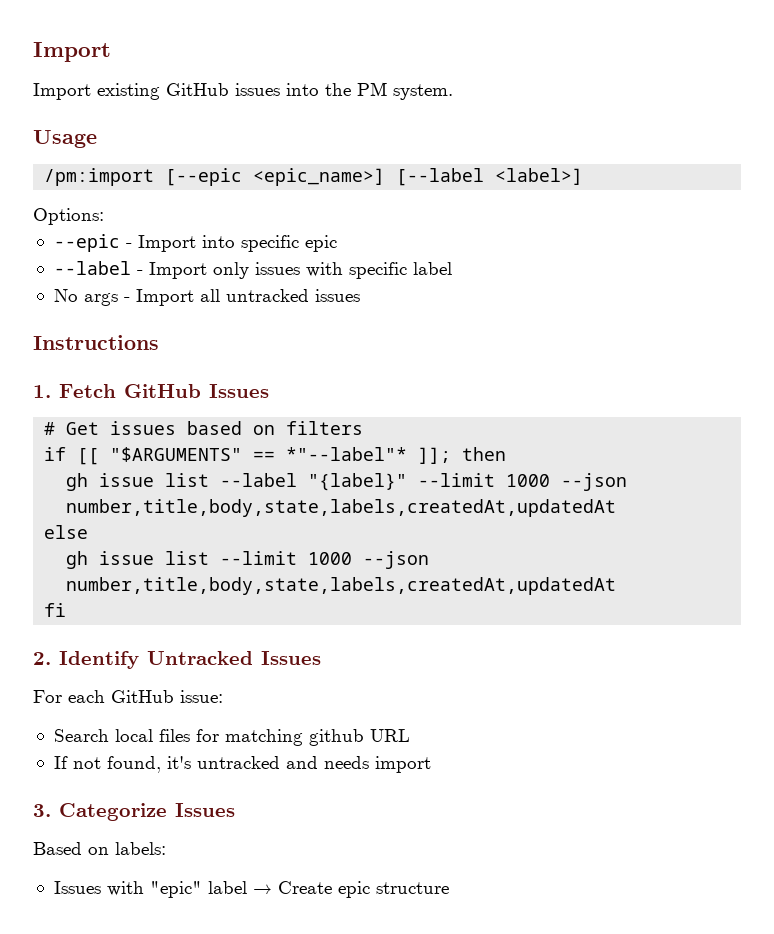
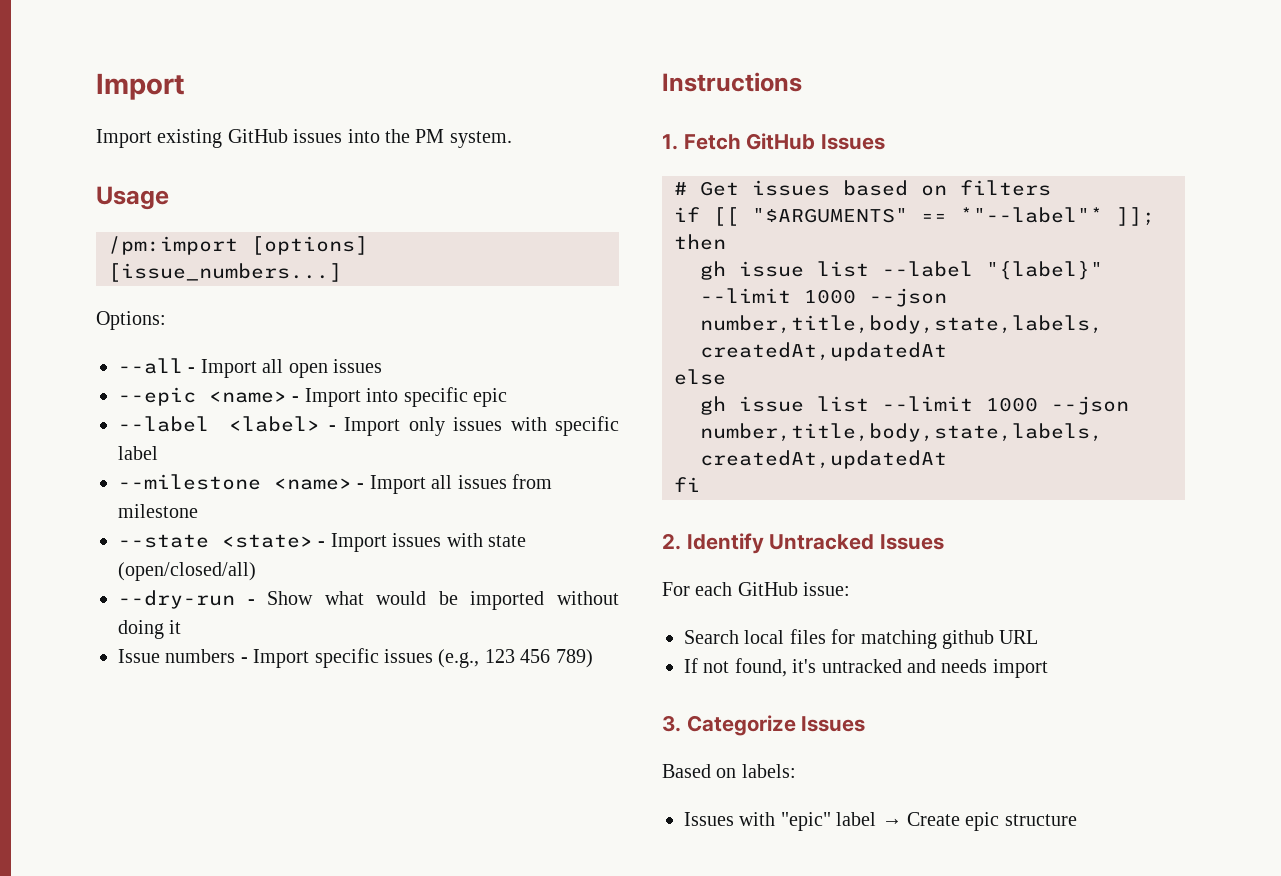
- /pm:import [--epic <epic_name>] [--label <label>]
+ /pm:import [options] [issue_numbers...]
  Options:
+ --all - Import all open issues
- --epic - Import into specific epic
+ --epic <name> - Import into specific epic
- --label - Import only issues with specific label
+ --label <label> - Import only issues with specific label
- No args - Import all untracked issues
+ --milestone <name> - Import all issues from milestone
+ --state <state> - Import issues with state (open/closed/all)
+ --dry-run - Show what would be imported without doing it
+ Issue numbers - Import specific issues (e.g., 123 456 789)

